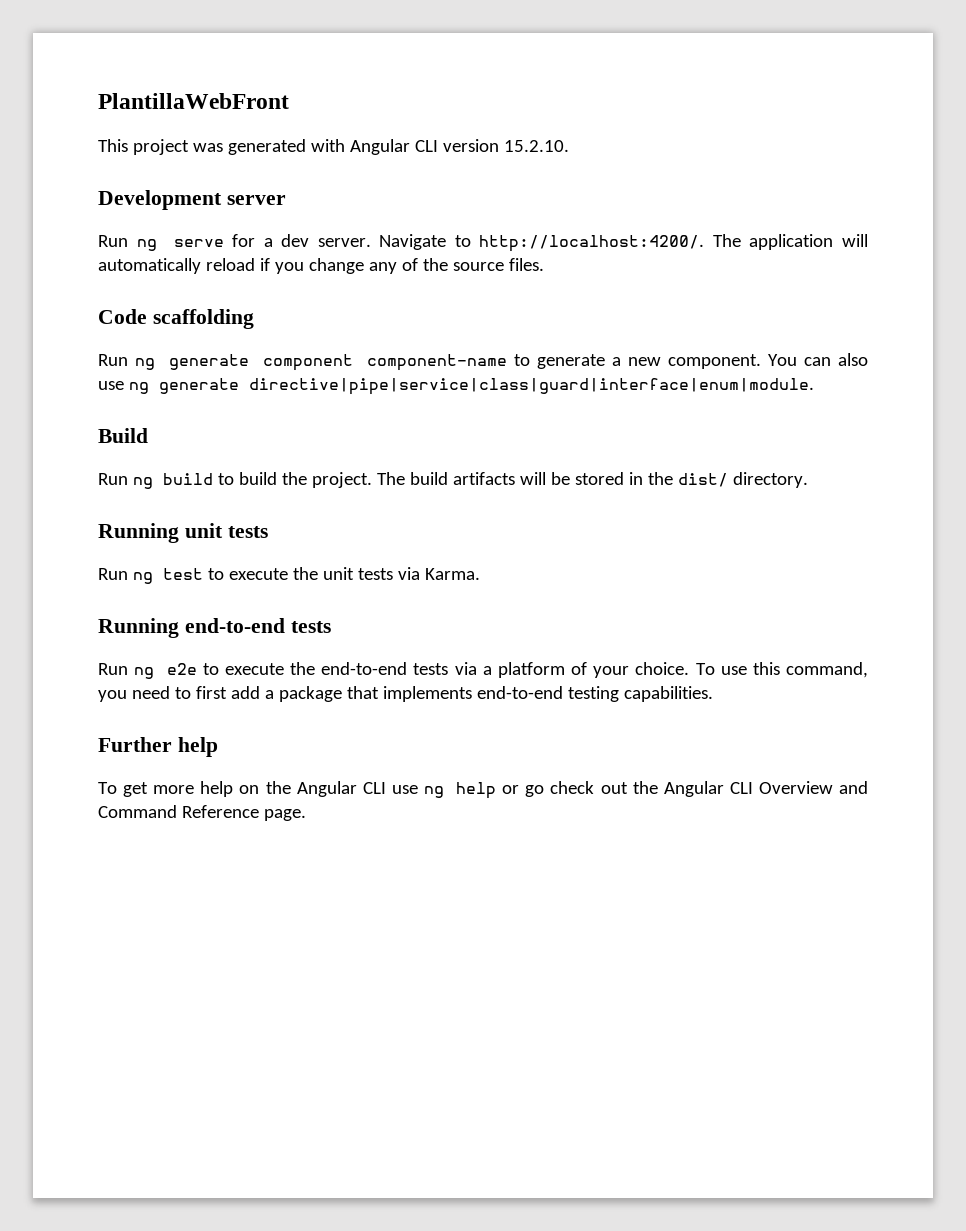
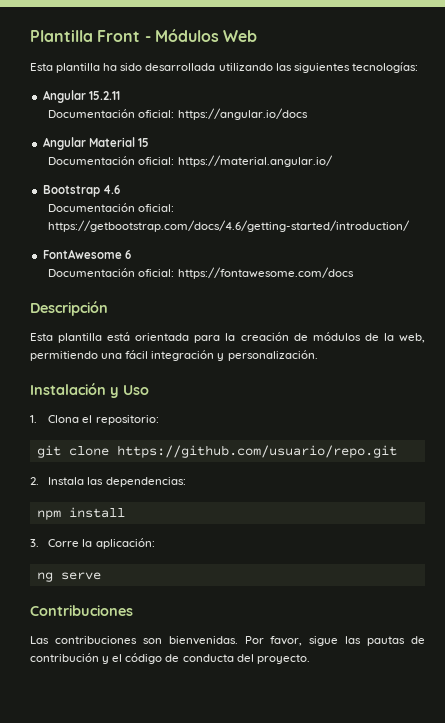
- PlantillaWebFront
- This project was generated with Angular CLI version 15.2.10.
- Development server
- Run ng serve for a dev server. Navigate to http://localhost:4200/. The application will automatically reload if you change any of the source files.
- Code scaffolding
- Run ng generate component component-name to generate a new component. You can also use ng generate directive|pipe|service|class|guard|interface|enum|module.
- Build
- Run ng build to build the project. The build artifacts will be stored in the dist/ directory.
- Running unit tests
- Run ng test to execute the unit tests via Karma.
- Running end-to-end tests
- Run ng e2e to execute the end-to-end tests via a platform of your choice. To use this command, you need to first add a package that implements end-to-end testing capabilities.
- Further help
- To get more help on the Angular CLI use ng help or go check out the Angular CLI Overview and Command Reference page.
+ Plantilla Front - Módulos Web
+ Esta plantilla ha sido desarrollada utilizando las siguientes tecnologías:
+ Angular 15.2.11
+ Documentación oficial: https://angular.io/docs
+ Angular Material 15
+ Documentación oficial: https://material.angular.io/
+ Bootstrap 4.6
+ Documentación oficial: https://getbootstrap.com/docs/4.6/getting-started/introduction/
+ FontAwesome 6
+ Documentación oficial: https://fontawesome.com/docs
+ Descripción
+ Esta plantilla está orientada para la creación de módulos de la web, permitiendo una fácil integración y personalización.
+ Instalación y Uso
+ 1. Clona el repositorio:
+ git clone https://github.com/usuario/repo.git
+ 2. Instala las dependencias:
+ npm install
+ 3. Corre la aplicación:
+ ng serve
+ Contribuciones
+ Las contribuciones son bienvenidas. Por favor, sigue las pautas de contribución y el código de conducta del proyecto.

